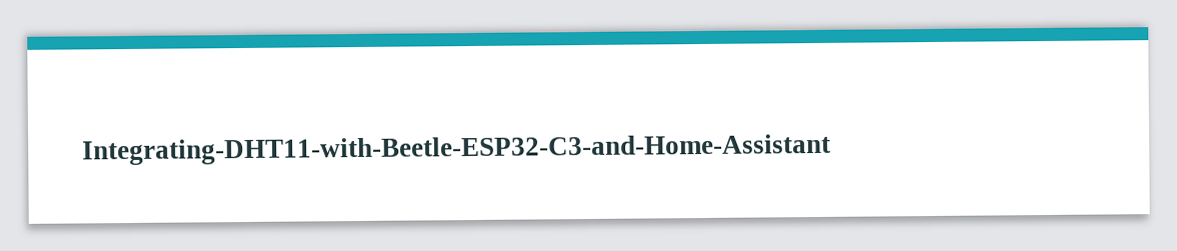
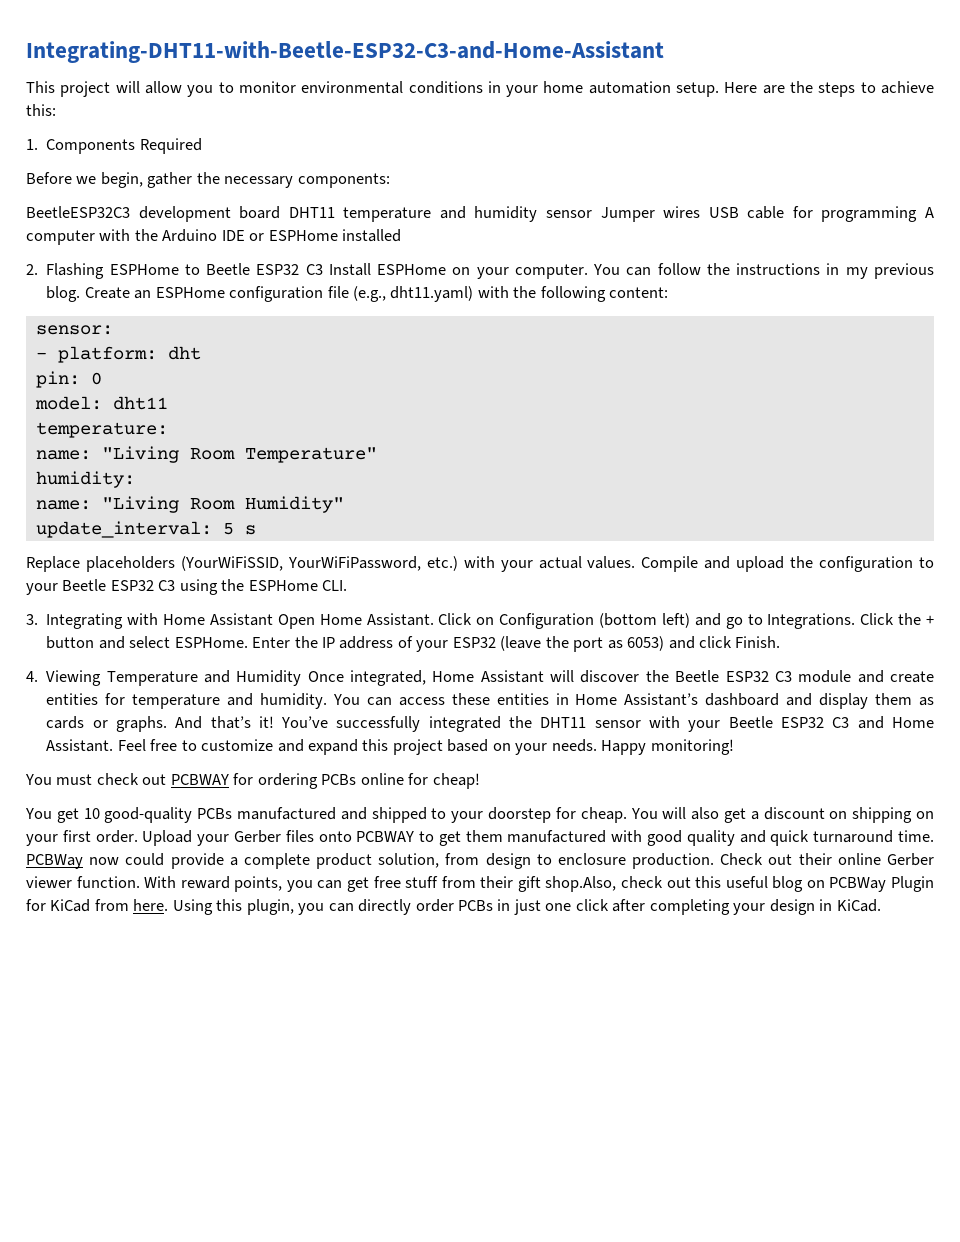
+ This project will allow you to monitor environmental conditions in your home automation setup. Here are the steps to achieve this:
+ 1. Components Required
+ Before we begin, gather the necessary components:
+ BeetleESP32C3 development board DHT11 temperature and humidity sensor Jumper wires USB cable for programming A computer with the Arduino IDE or ESPHome installed
+ 2. Flashing ESPHome to Beetle ESP32 C3 Install ESPHome on your computer. You can follow the instructions in my previous blog. Create an ESPHome configuration file (e.g., dht11.yaml) with the following content:
+ sensor:
+ - platform: dht
+ pin: 0
+ model: dht11
+ temperature:
+ name: "Living Room Temperature"
+ humidity:
+ name: "Living Room Humidity"
+ update_interval: 5 s
+ Replace placeholders (YourWiFiSSID, YourWiFiPassword, etc.) with your actual values. Compile and upload the configuration to your Beetle ESP32 C3 using the ESPHome CLI.
+ 3. Integrating with Home Assistant Open Home Assistant. Click on Configuration (bottom left) and go to Integrations. Click the + button and select ESPHome. Enter the IP address of your ESP32 (leave the port as 6053) and click Finish.
+ 4. Viewing Temperature and Humidity Once integrated, Home Assistant will discover the Beetle ESP32 C3 module and create entities for temperature and humidity. You can access these entities in Home Assistant’s dashboard and display them as cards or graphs. And that’s it! You’ve successfully integrated the DHT11 sensor with your Beetle ESP32 C3 and Home Assistant. Feel free to customize and expand this project based on your needs. Happy monitoring!
+ You must check out PCBWAY for ordering PCBs online for cheap!
+ You get 10 good-quality PCBs manufactured and shipped to your doorstep for cheap. You will also get a discount on shipping on your first order. Upload your Gerber files onto PCBWAY to get them manufactured with good quality and quick turnaround time. PCBWay now could provide a complete product solution, from design to enclosure production. Check out their online Gerber viewer function. With reward points, you can get free stuff from their gift shop.Also, check out this useful blog on PCBWay Plugin for KiCad from here. Using this plugin, you can directly order PCBs in just one click after completing your design in KiCad.

